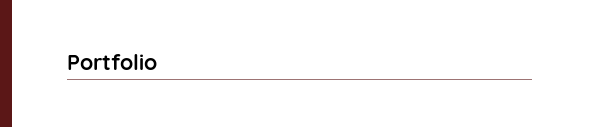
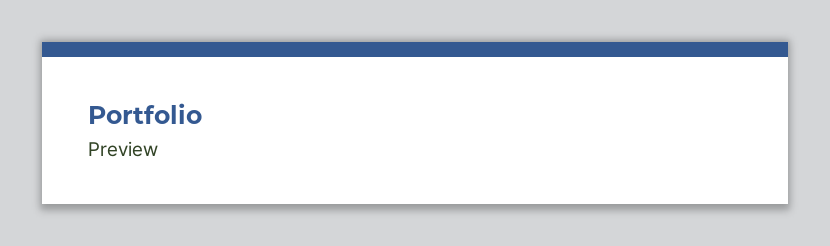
+ Preview

